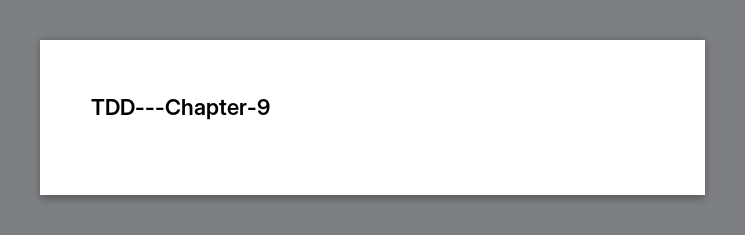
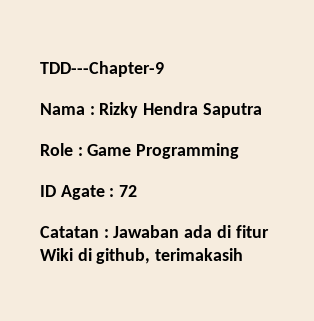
+ Nama : Rizky Hendra Saputra
+ Role : Game Programming
+ ID Agate : 72
+ Catatan : Jawaban ada di fitur Wiki di github, terimakasih

